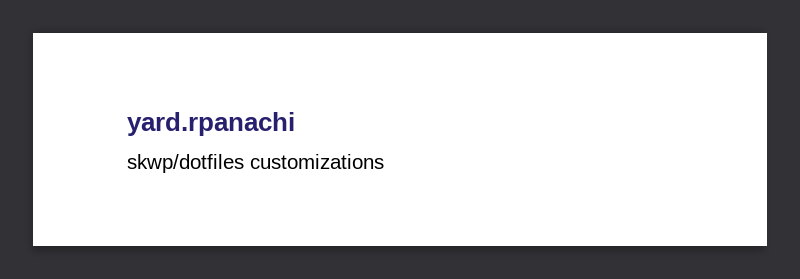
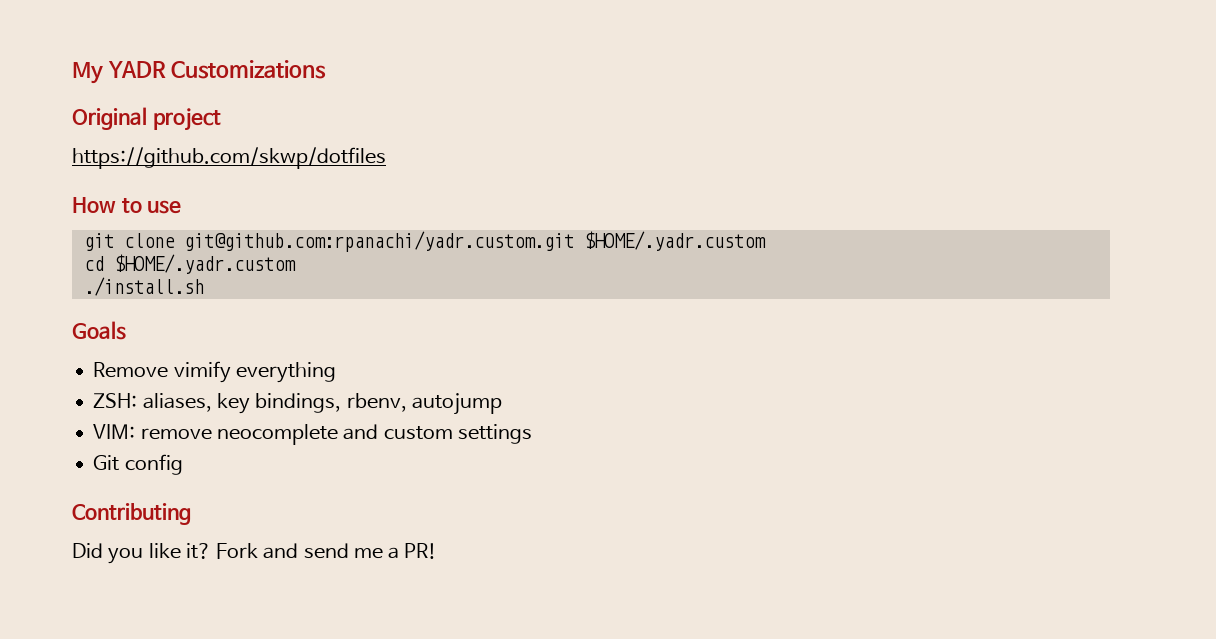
- yard.rpanachi
- skwp/dotfiles customizations
+ My YADR Customizations
+ Original project
+ https://github.com/skwp/dotfiles
+ How to use
+ git clone git@github.com:rpanachi/yadr.custom.git $HOME/.yadr.custom
+ cd $HOME/.yadr.custom
+ ./install.sh
+ Goals
+ Remove vimify everything
+ ZSH: aliases, key bindings, rbenv, autojump
+ VIM: remove neocomplete and custom settings
+ Git config
+ Contributing
+ Did you like it? Fork and send me a PR!

